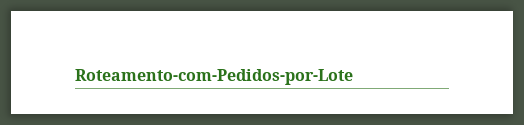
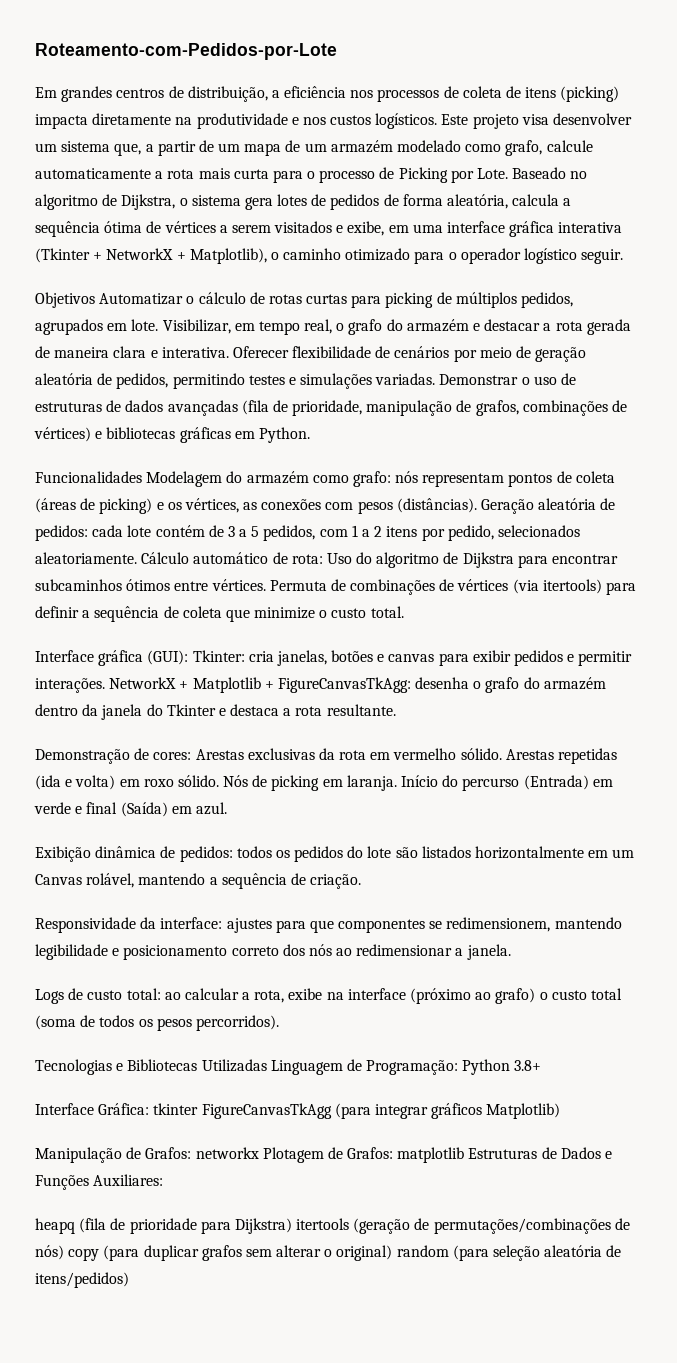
+ Em grandes centros de distribuição, a eficiência nos processos de coleta de itens (picking) impacta diretamente na produtividade e nos custos logísticos. Este projeto visa desenvolver um sistema que, a partir de um mapa de um armazém modelado como grafo, calcule automaticamente a rota mais curta para o processo de Picking por Lote. Baseado no algoritmo de Dijkstra, o sistema gera lotes de pedidos de forma aleatória, calcula a sequência ótima de vértices a serem visitados e exibe, em uma interface gráfica interativa (Tkinter + NetworkX + Matplotlib), o caminho otimizado para o operador logístico seguir.
+ Objetivos Automatizar o cálculo de rotas curtas para picking de múltiplos pedidos, agrupados em lote. Visibilizar, em tempo real, o grafo do armazém e destacar a rota gerada de maneira clara e interativa. Oferecer flexibilidade de cenários por meio de geração aleatória de pedidos, permitindo testes e simulações variadas. Demonstrar o uso de estruturas de dados avançadas (fila de prioridade, manipulação de grafos, combinações de vértices) e bibliotecas gráficas em Python.
+ Funcionalidades Modelagem do armazém como grafo: nós representam pontos de coleta (áreas de picking) e os vértices, as conexões com pesos (distâncias). Geração aleatória de pedidos: cada lote contém de 3 a 5 pedidos, com 1 a 2 itens por pedido, selecionados aleatoriamente. Cálculo automático de rota: Uso do algoritmo de Dijkstra para encontrar subcaminhos ótimos entre vértices. Permuta de combinações de vértices (via itertools) para definir a sequência de coleta que minimize o custo total.
+ Interface gráfica (GUI): Tkinter: cria janelas, botões e canvas para exibir pedidos e permitir interações. NetworkX + Matplotlib + FigureCanvasTkAgg: desenha o grafo do armazém dentro da janela do Tkinter e destaca a rota resultante.
+ Demonstração de cores: Arestas exclusivas da rota em vermelho sólido. Arestas repetidas (ida e volta) em roxo sólido. Nós de picking em laranja. Início do percurso (Entrada) em verde e final (Saída) em azul.
+ Exibição dinâmica de pedidos: todos os pedidos do lote são listados horizontalmente em um Canvas rolável, mantendo a sequência de criação.
+ Responsividade da interface: ajustes para que componentes se redimensionem, mantendo legibilidade e posicionamento correto dos nós ao redimensionar a janela.
+ Logs de custo total: ao calcular a rota, exibe na interface (próximo ao grafo) o custo total (soma de todos os pesos percorridos).
+ Tecnologias e Bibliotecas Utilizadas Linguagem de Programação: Python 3.8+
+ Interface Gráfica: tkinter FigureCanvasTkAgg (para integrar gráficos Matplotlib)
+ Manipulação de Grafos: networkx Plotagem de Grafos: matplotlib Estruturas de Dados e Funções Auxiliares:
+ heapq (fila de prioridade para Dijkstra) itertools (geração de permutações/combinações de nós) copy (para duplicar grafos sem alterar o original) random (para seleção aleatória de itens/pedidos)

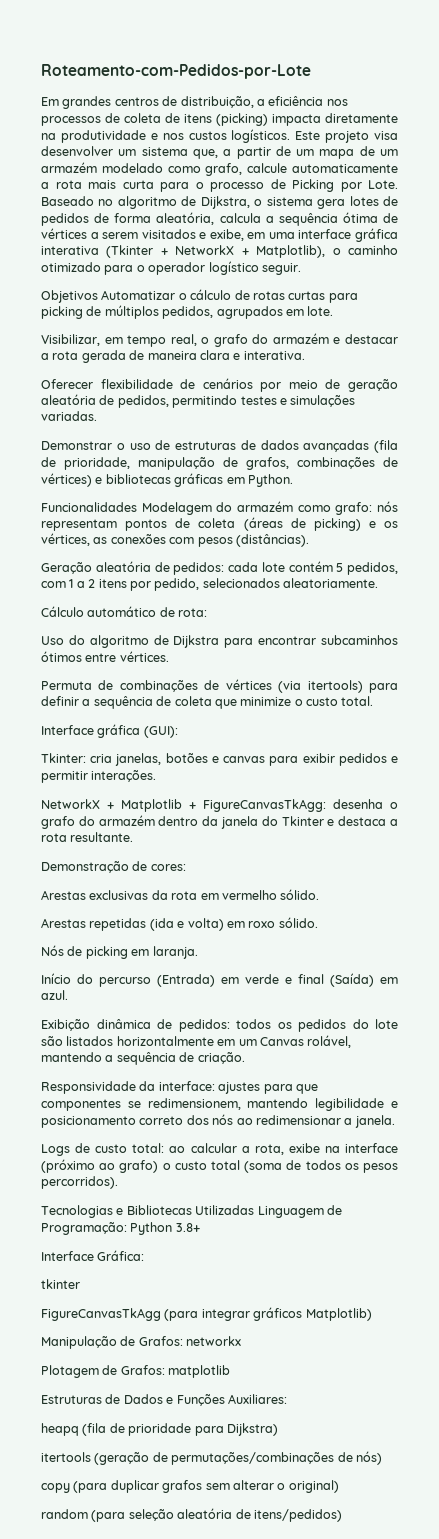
- Objetivos Automatizar o cálculo de rotas curtas para picking de múltiplos pedidos, agrupados em lote. Visibilizar, em tempo real, o grafo do armazém e destacar a rota gerada de maneira clara e interativa. Oferecer flexibilidade de cenários por meio de geração aleatória de pedidos, permitindo testes e simulações variadas. Demonstrar o uso de estruturas de dados avançadas (fila de prioridade, manipulação de grafos, combinações de vértices) e bibliotecas gráficas em Python.
+ Objetivos Automatizar o cálculo de rotas curtas para picking de múltiplos pedidos, agrupados em lote.
+ Visibilizar, em tempo real, o grafo do armazém e destacar a rota gerada de maneira clara e interativa.
+ Oferecer flexibilidade de cenários por meio de geração aleatória de pedidos, permitindo testes e simulações variadas.
+ Demonstrar o uso de estruturas de dados avançadas (fila de prioridade, manipulação de grafos, combinações de vértices) e bibliotecas gráficas em Python.
- nós representam pontos de coleta (áreas de picking) e os vértices, as conexões com pesos (distâncias). Geração aleatória de pedidos:
+ nós representam pontos de coleta (áreas de picking) e os vértices, as conexões com pesos (distâncias).
+ Geração aleatória de pedidos:
- cada lote contém de 3 a 5 pedidos, com 1 a 2 itens por pedido, selecionados aleatoriamente. Cálculo automático de rota: Uso do algoritmo de Dijkstra para encontrar subcaminhos ótimos entre vértices. Permuta de combinações de vértices (via itertools) para definir a sequência de coleta que minimize o custo total.
+ cada lote contém 5 pedidos, com 1 a 2 itens por pedido, selecionados aleatoriamente.
+ Cálculo automático de rota:
+ Uso do algoritmo de Dijkstra para encontrar subcaminhos ótimos entre vértices.
+ Permuta de combinações de vértices (via itertools) para definir a sequência de coleta que minimize o custo total.
- Interface gráfica (GUI): Tkinter: cria janelas, botões e canvas para exibir pedidos e permitir interações. NetworkX + Matplotlib + FigureCanvasTkAgg: desenha o grafo do armazém dentro da janela do Tkinter e destaca a rota resultante.
+ Interface gráfica (GUI):
+ Tkinter: cria janelas, botões e canvas para exibir pedidos e permitir interações.
+ NetworkX + Matplotlib + FigureCanvasTkAgg: desenha o grafo do armazém dentro da janela do Tkinter e destaca a rota resultante.
- Demonstração de cores: Arestas exclusivas da rota em vermelho sólido. Arestas repetidas (ida e volta) em roxo sólido. Nós de picking em laranja. Início do percurso (Entrada) em verde e final (Saída) em azul.
+ Demonstração de cores:
+ Arestas exclusivas da rota em vermelho sólido.
+ Arestas repetidas (ida e volta) em roxo sólido.
+ Nós de picking em laranja.
+ Início do percurso (Entrada) em verde e final (Saída) em azul.
- Interface Gráfica: tkinter FigureCanvasTkAgg (para integrar gráficos Matplotlib)
+ Interface Gráfica:
+ tkinter
+ FigureCanvasTkAgg (para integrar gráficos Matplotlib)
- Manipulação de Grafos: networkx Plotagem de Grafos: matplotlib Estruturas de Dados e Funções Auxiliares:
+ Manipulação de Grafos: networkx
+ Plotagem de Grafos: matplotlib
+ Estruturas de Dados e Funções Auxiliares:
- heapq (fila de prioridade para Dijkstra) itertools (geração de permutações/combinações de nós) copy (para duplicar grafos sem alterar o original) random (para seleção aleatória de itens/pedidos)
+ heapq (fila de prioridade para Dijkstra)
+ itertools (geração de permutações/combinações de nós)
+ copy (para duplicar grafos sem alterar o original)
+ random (para seleção aleatória de itens/pedidos)

